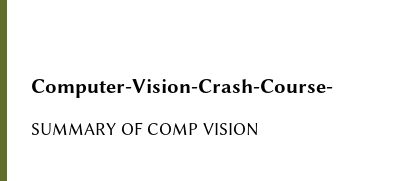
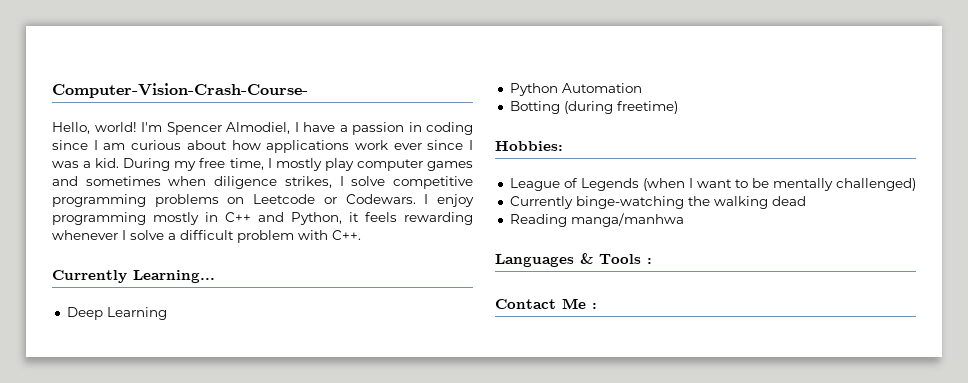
- SUMMARY OF COMP VISION
+ Hello, world! I'm Spencer Almodiel, I have a passion in coding since I am curious about how applications work ever since I was a kid. During my free time, I mostly play computer games and sometimes when diligence strikes, I solve competitive programming problems on Leetcode or Codewars. I enjoy programming mostly in C++ and Python, it feels rewarding whenever I solve a difficult problem with C++.
+ Currently Learning...
+ Deep Learning
+ Python Automation
+ Botting (during freetime)
+ Hobbies:
+ League of Legends (when I want to be mentally challenged)
+ Currently binge-watching the walking dead
+ Reading manga/manhwa
+ Languages & Tools :
+ Contact Me :

